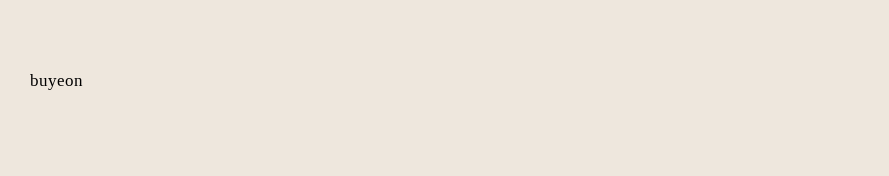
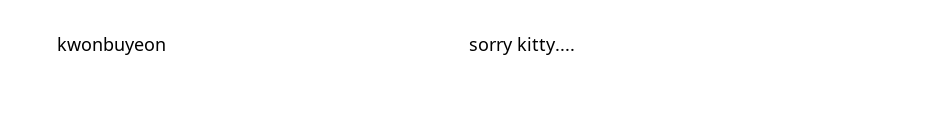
- buyeon
+ kwonbuyeon
+ sorry kitty....

